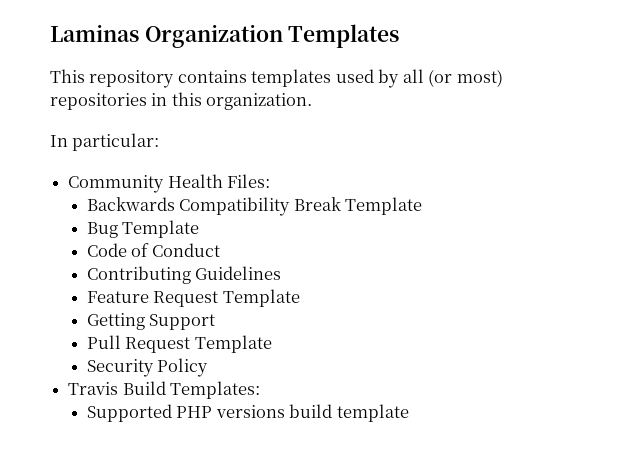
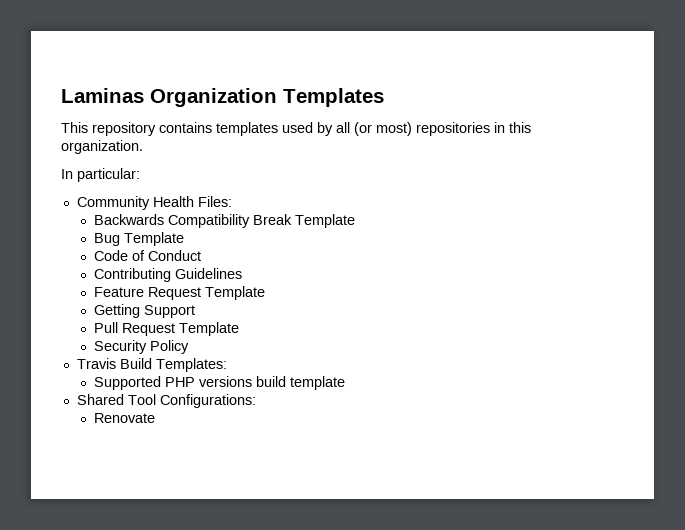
+ Shared Tool Configurations:
+ Renovate

